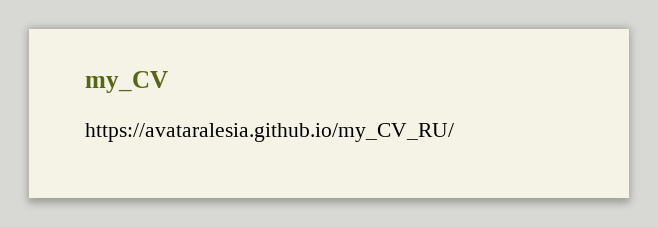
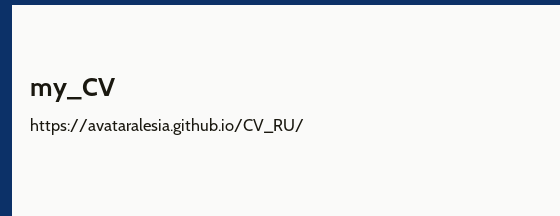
- https://avataralesia.github.io/my_CV_RU/
+ https://avataralesia.github.io/CV_RU/

